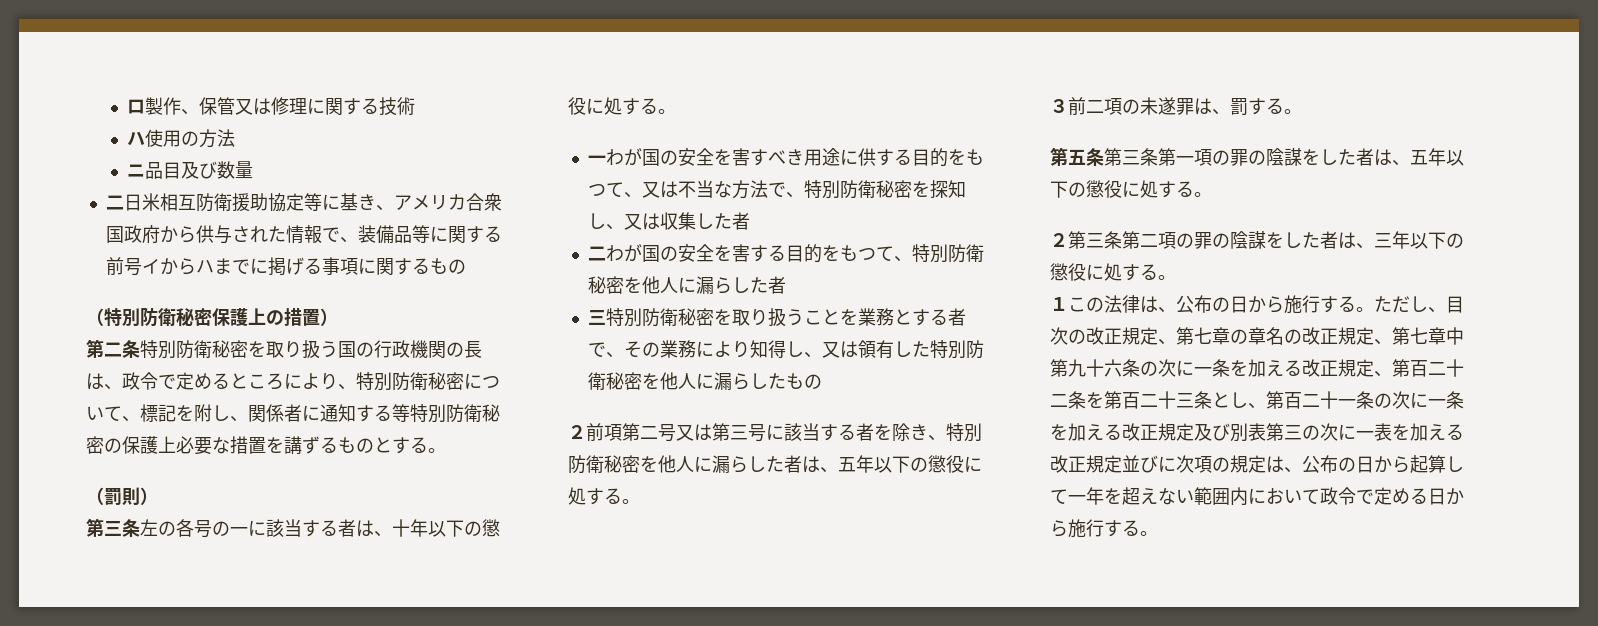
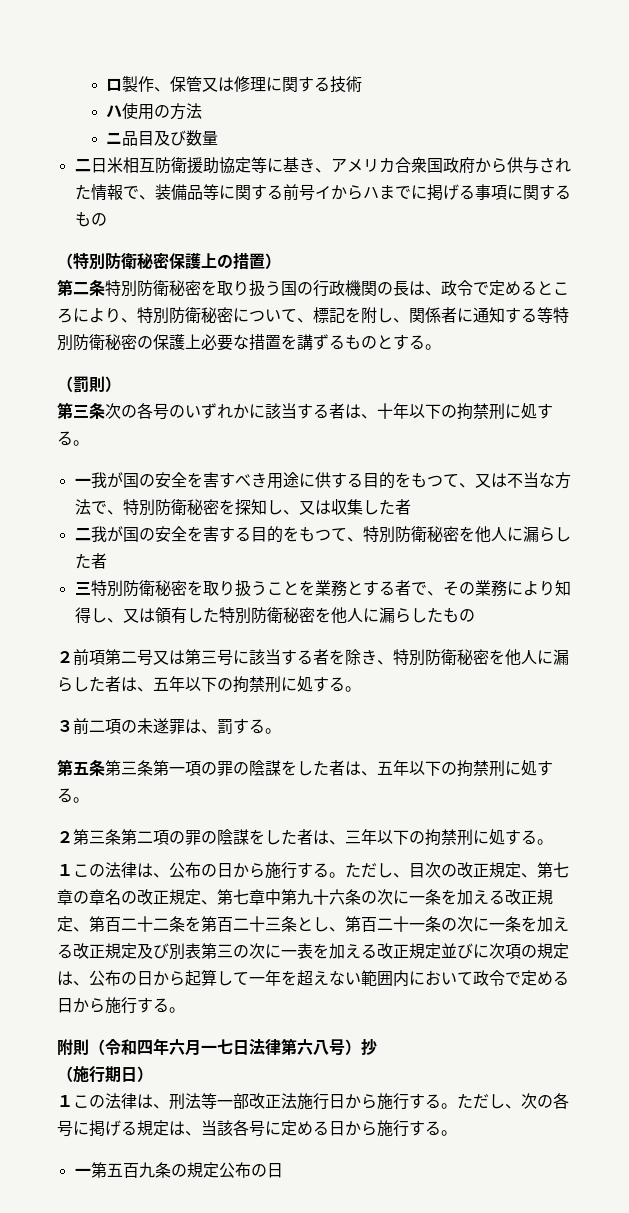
- 第三条左の各号の一に該当する者は、十年以下の懲役に処する。
+ 第三条次の各号のいずれかに該当する者は、十年以下の拘禁刑に処する。
- 一わが国の安全を害すべき用途に供する目的をもつて、又は不当な方法で、特別防衛秘密を探知し、又は収集した者
+ 一我が国の安全を害すべき用途に供する目的をもつて、又は不当な方法で、特別防衛秘密を探知し、又は収集した者
- 二わが国の安全を害する目的をもつて、特別防衛秘密を他人に漏らした者
+ 二我が国の安全を害する目的をもつて、特別防衛秘密を他人に漏らした者
- ２前項第二号又は第三号に該当する者を除き、特別防衛秘密を他人に漏らした者は、五年以下の懲役に処する。
+ ２前項第二号又は第三号に該当する者を除き、特別防衛秘密を他人に漏らした者は、五年以下の拘禁刑に処する。
- 第五条第三条第一項の罪の陰謀をした者は、五年以下の懲役に処する。
+ 第五条第三条第一項の罪の陰謀をした者は、五年以下の拘禁刑に処する。
- ２第三条第二項の罪の陰謀をした者は、三年以下の懲役に処する。
+ ２第三条第二項の罪の陰謀をした者は、三年以下の拘禁刑に処する。
+ 附則（令和四年六月一七日法律第六八号）抄
+ （施行期日）
+ １この法律は、刑法等一部改正法施行日から施行する。ただし、次の各号に掲げる規定は、当該各号に定める日から施行する。
+ 一第五百九条の規定公布の日

